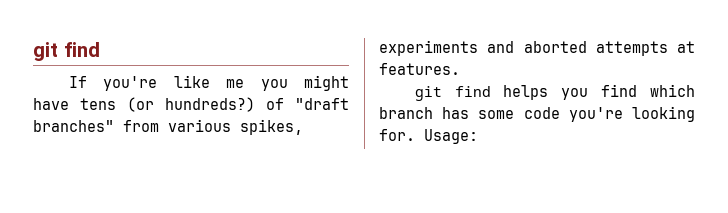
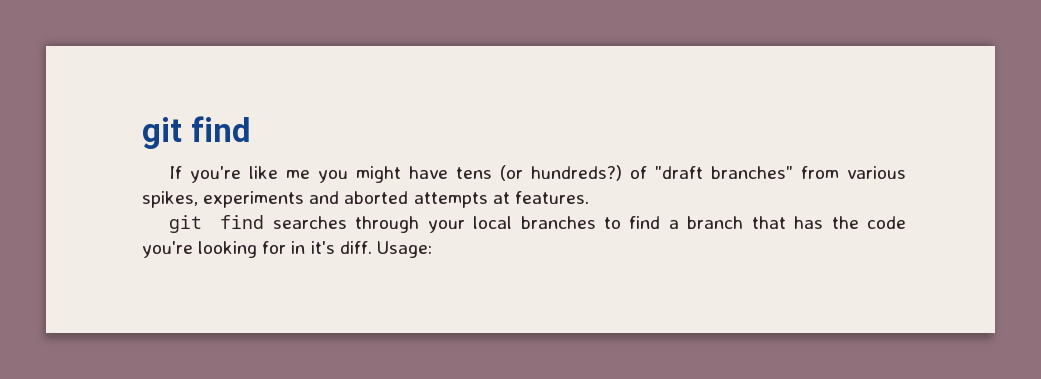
- git find helps you find which branch has some code you're looking for.
+ git find searches through your local branches to find a branch that has the code you're looking for in it's diff.

